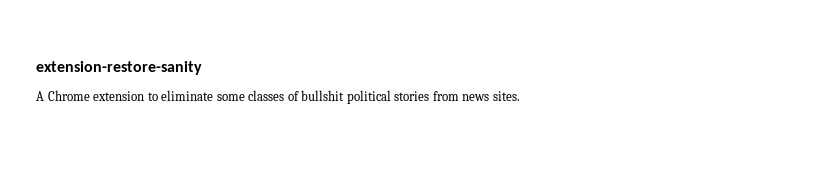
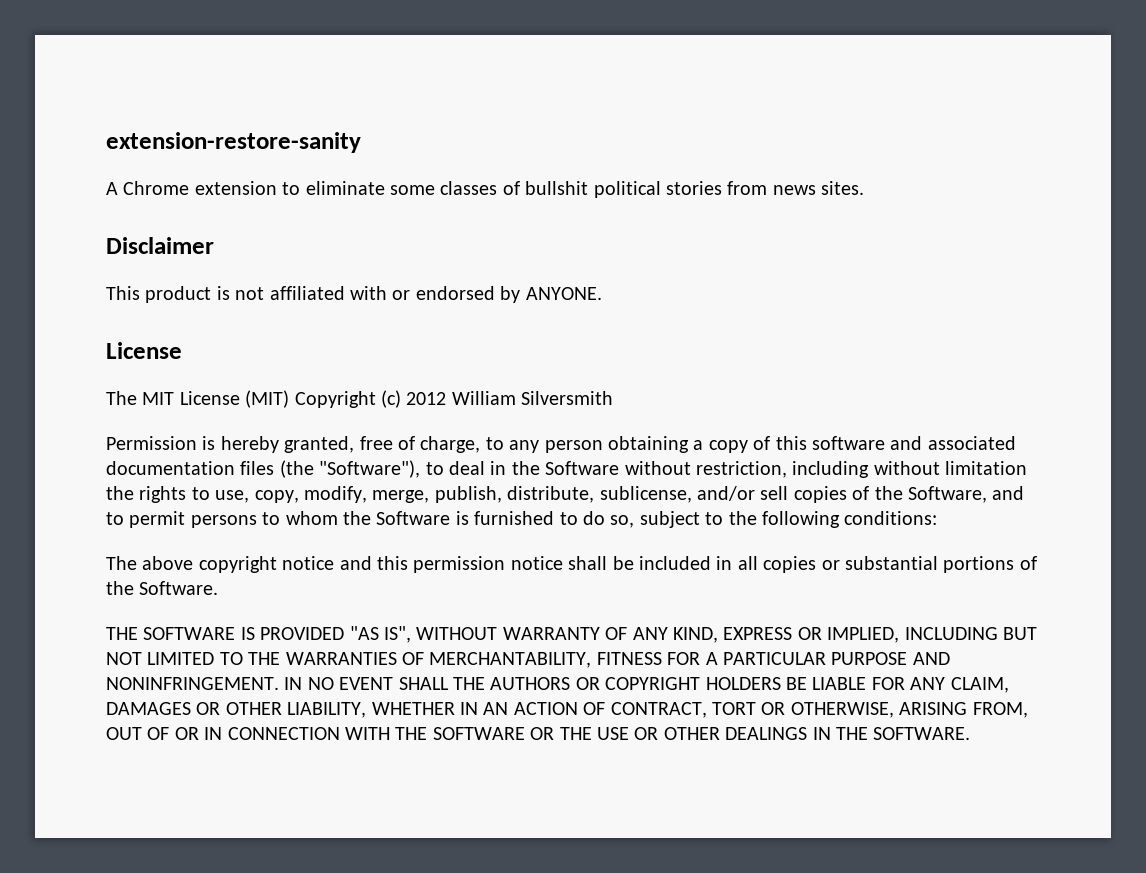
+ Disclaimer
+ This product is not affiliated with or endorsed by ANYONE.
+ License
+ The MIT License (MIT) Copyright (c) 2012 William Silversmith
+ Permission is hereby granted, free of charge, to any person obtaining a copy of this software and associated documentation files (the "Software"), to deal in the Software without restriction, including without limitation the rights to use, copy, modify, merge, publish, distribute, sublicense, and/or sell copies of the Software, and to permit persons to whom the Software is furnished to do so, subject to the following conditions:
+ The above copyright notice and this permission notice shall be included in all copies or substantial portions of the Software.
+ THE SOFTWARE IS PROVIDED "AS IS", WITHOUT WARRANTY OF ANY KIND, EXPRESS OR IMPLIED, INCLUDING BUT NOT LIMITED TO THE WARRANTIES OF MERCHANTABILITY, FITNESS FOR A PARTICULAR PURPOSE AND NONINFRINGEMENT. IN NO EVENT SHALL THE AUTHORS OR COPYRIGHT HOLDERS BE LIABLE FOR ANY CLAIM, DAMAGES OR OTHER LIABILITY, WHETHER IN AN ACTION OF CONTRACT, TORT OR OTHERWISE, ARISING FROM, OUT OF OR IN CONNECTION WITH THE SOFTWARE OR THE USE OR OTHER DEALINGS IN THE SOFTWARE.

